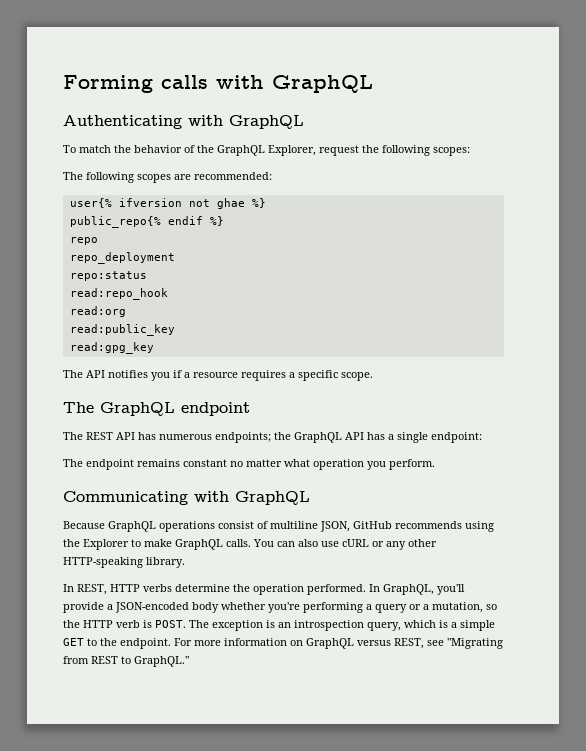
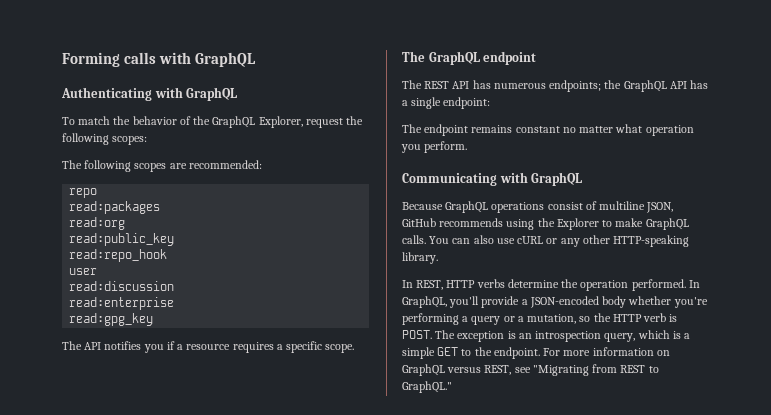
- user{% ifversion not ghae %}
- public_repo{% endif %}
  repo
- repo_deployment
- repo:status
- read:repo_hook
+ read:packages
  read:org
  read:public_key
+ read:repo_hook
+ user
+ read:discussion
+ read:enterprise

